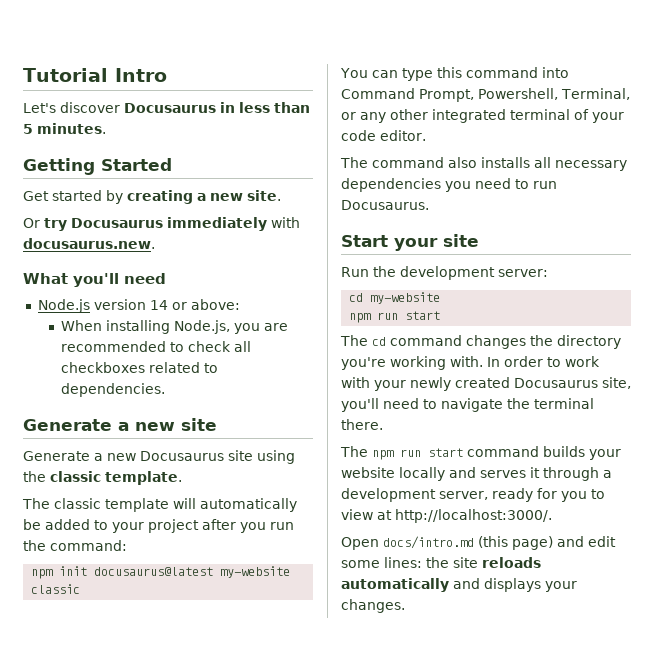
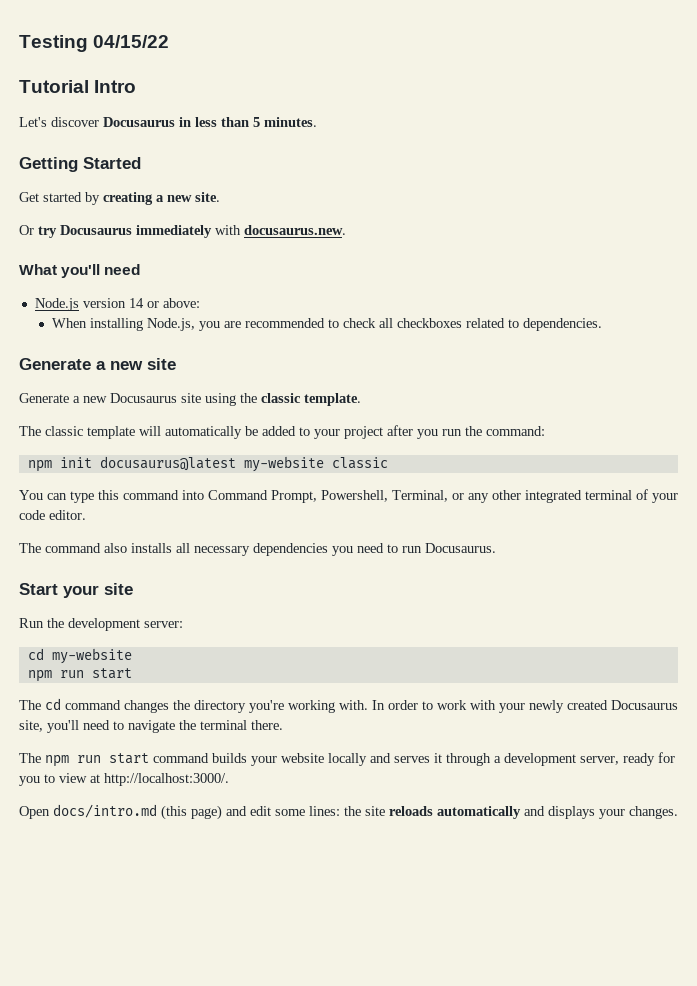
+ Testing 04/15/22

